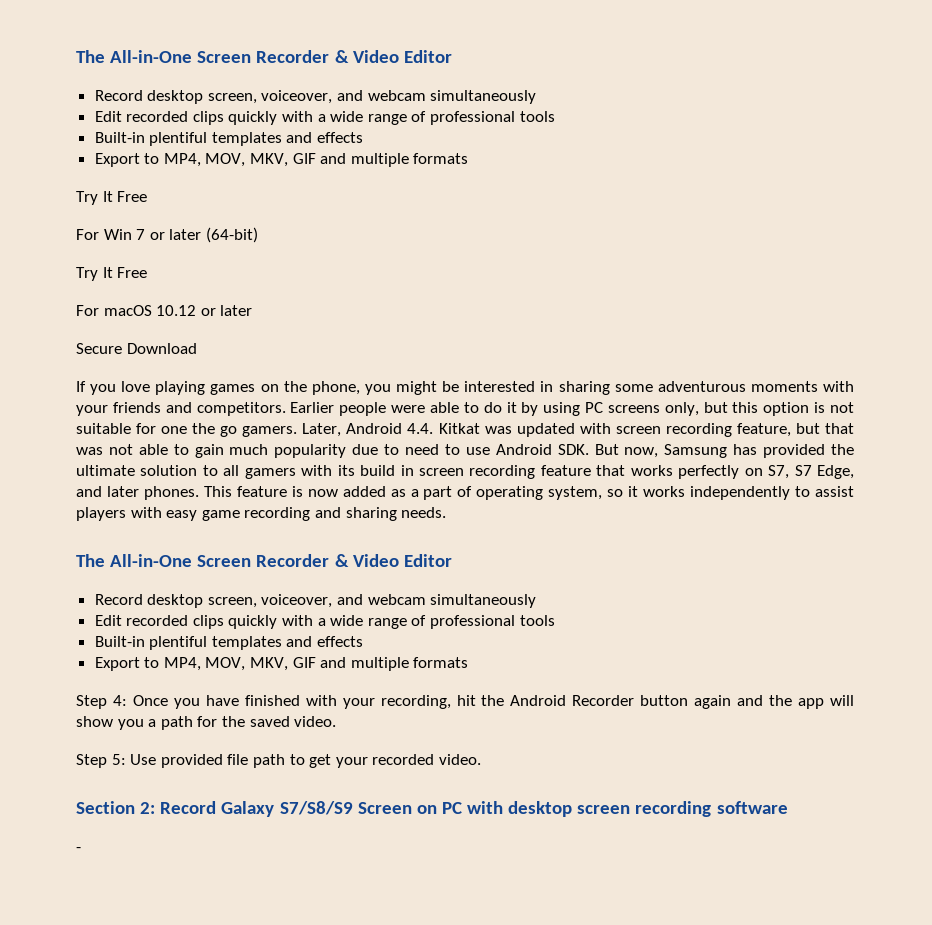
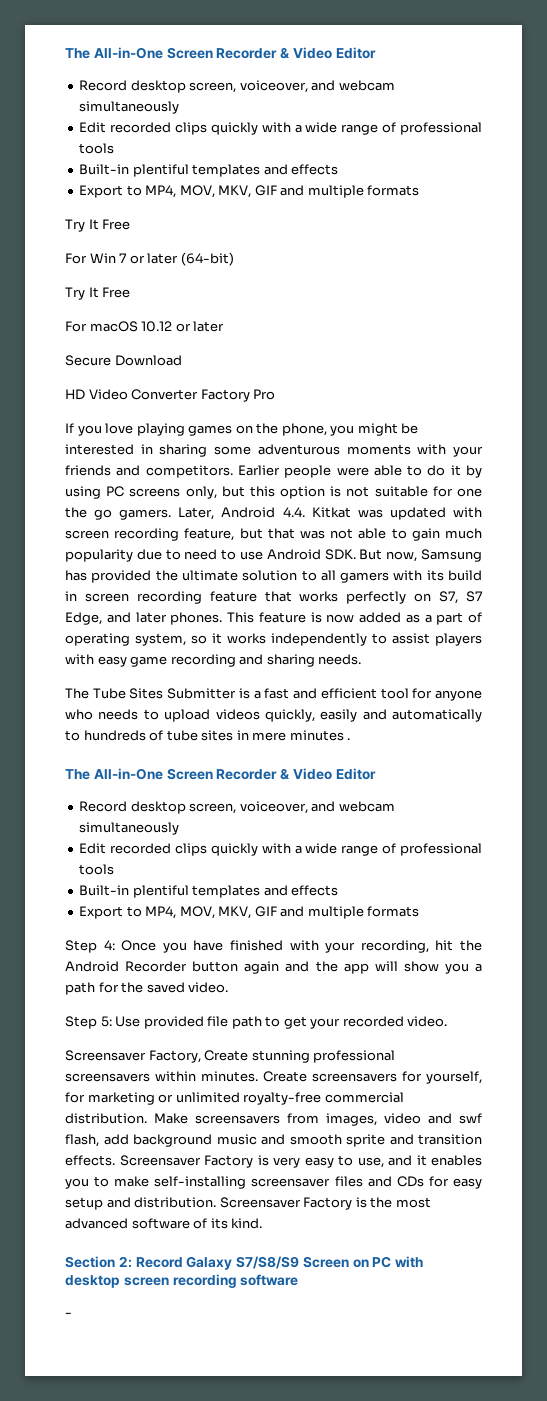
+ HD Video Converter Factory Pro
+ The Tube Sites Submitter is a fast and efficient tool for anyone who needs to upload videos quickly, easily and automatically to hundreds of tube sites in mere minutes .
+ Screensaver Factory, Create stunning professional screensavers within minutes. Create screensavers for yourself, for marketing or unlimited royalty-free commercial distribution. Make screensavers from images, video and swf flash, add background music and smooth sprite and transition effects. Screensaver Factory is very easy to use, and it enables you to make self-installing screensaver files and CDs for easy setup and distribution. Screensaver Factory is the most advanced software of its kind.

